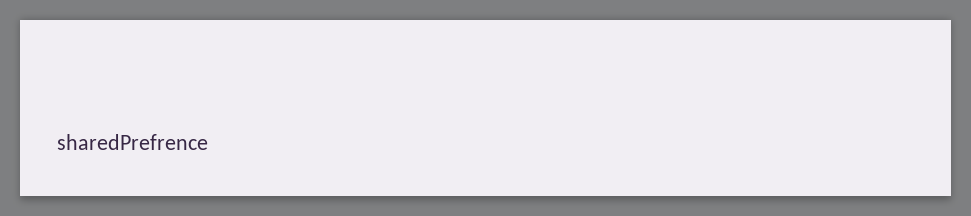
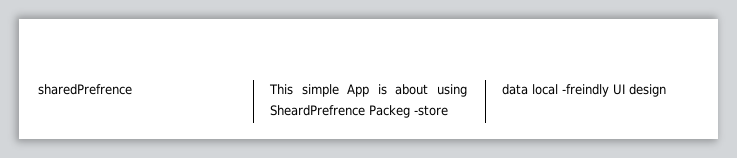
+ This simple App is about using SheardPrefrence Packeg -store data local -freindly UI design

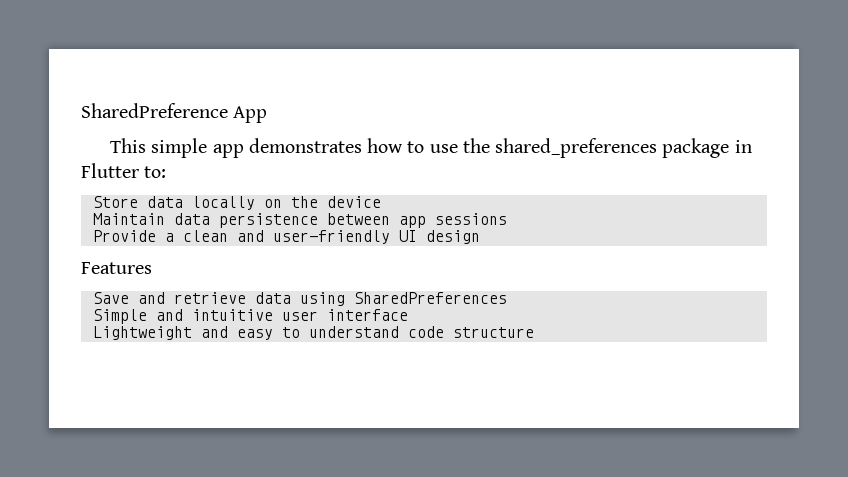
- sharedPrefrence
+ SharedPreference App
- This simple App is about using SheardPrefrence Packeg -store data local -freindly UI design
+ This simple app demonstrates how to use the shared_preferences package in Flutter to:
+ Store data locally on the device
+ Maintain data persistence between app sessions
+ Provide a clean and user-friendly UI design
+ Features
+ Save and retrieve data using SharedPreferences
+ Simple and intuitive user interface
+ Lightweight and easy to understand code structure

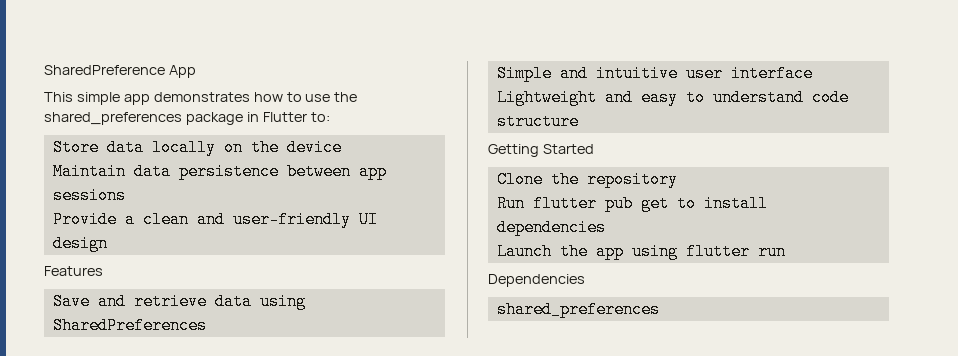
+ Getting Started
+ Clone the repository
+ Run flutter pub get to install dependencies
+ Launch the app using flutter run
+ Dependencies
+ shared_preferences

